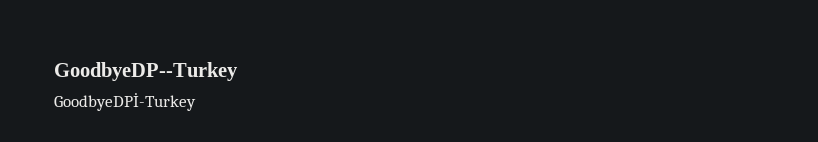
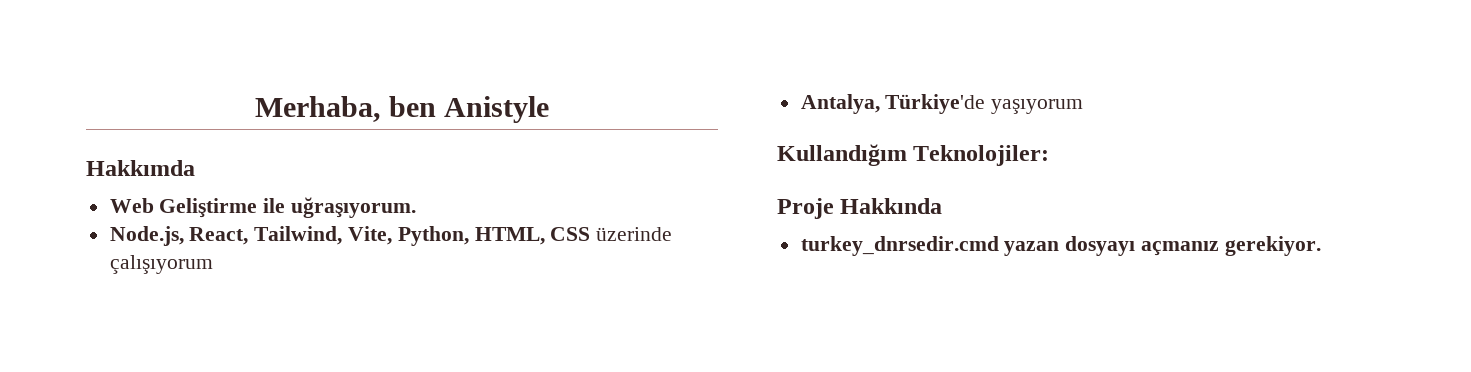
- GoodbyeDP--Turkey
- GoodbyeDPİ-Turkey
+ Merhaba, ben Anistyle
+ Hakkımda
+ Web Geliştirme ile uğraşıyorum.
+ Node.js, React, Tailwind, Vite, Python, HTML, CSS üzerinde çalışıyorum
+ Antalya, Türkiye'de yaşıyorum
+ Kullandığım Teknolojiler:
+ Proje Hakkında
+ turkey_dnrsedir.cmd yazan dosyayı açmanız gerekiyor.

